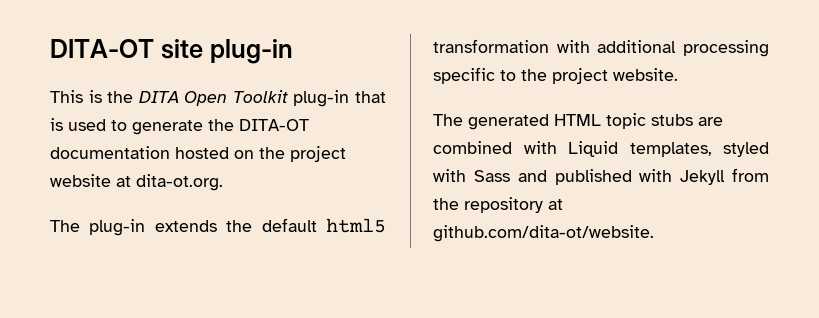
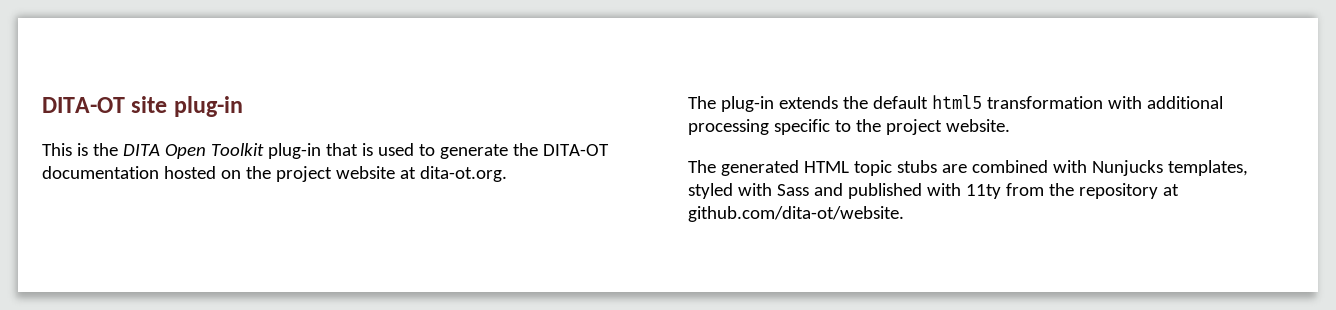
- The generated HTML topic stubs are combined with Liquid templates, styled with Sass and published with Jekyll from the repository at github.com/dita-ot/website.
+ The generated HTML topic stubs are combined with Nunjucks templates, styled with Sass and published with 11ty from the repository at github.com/dita-ot/website.

